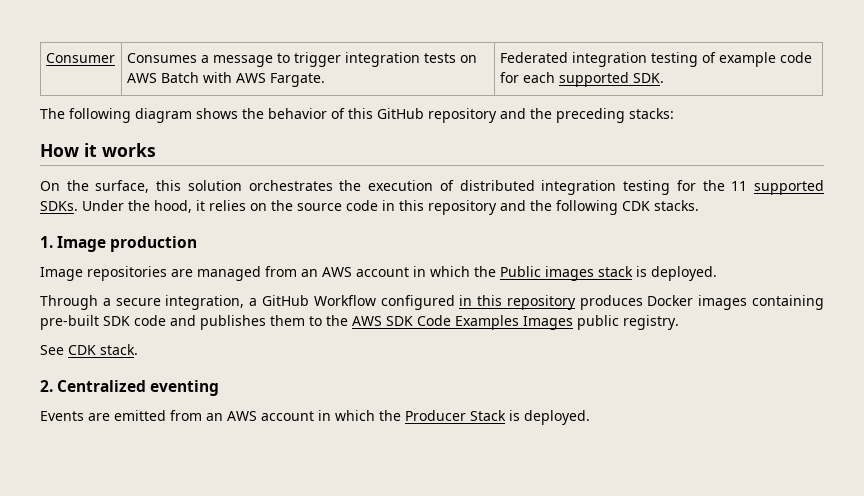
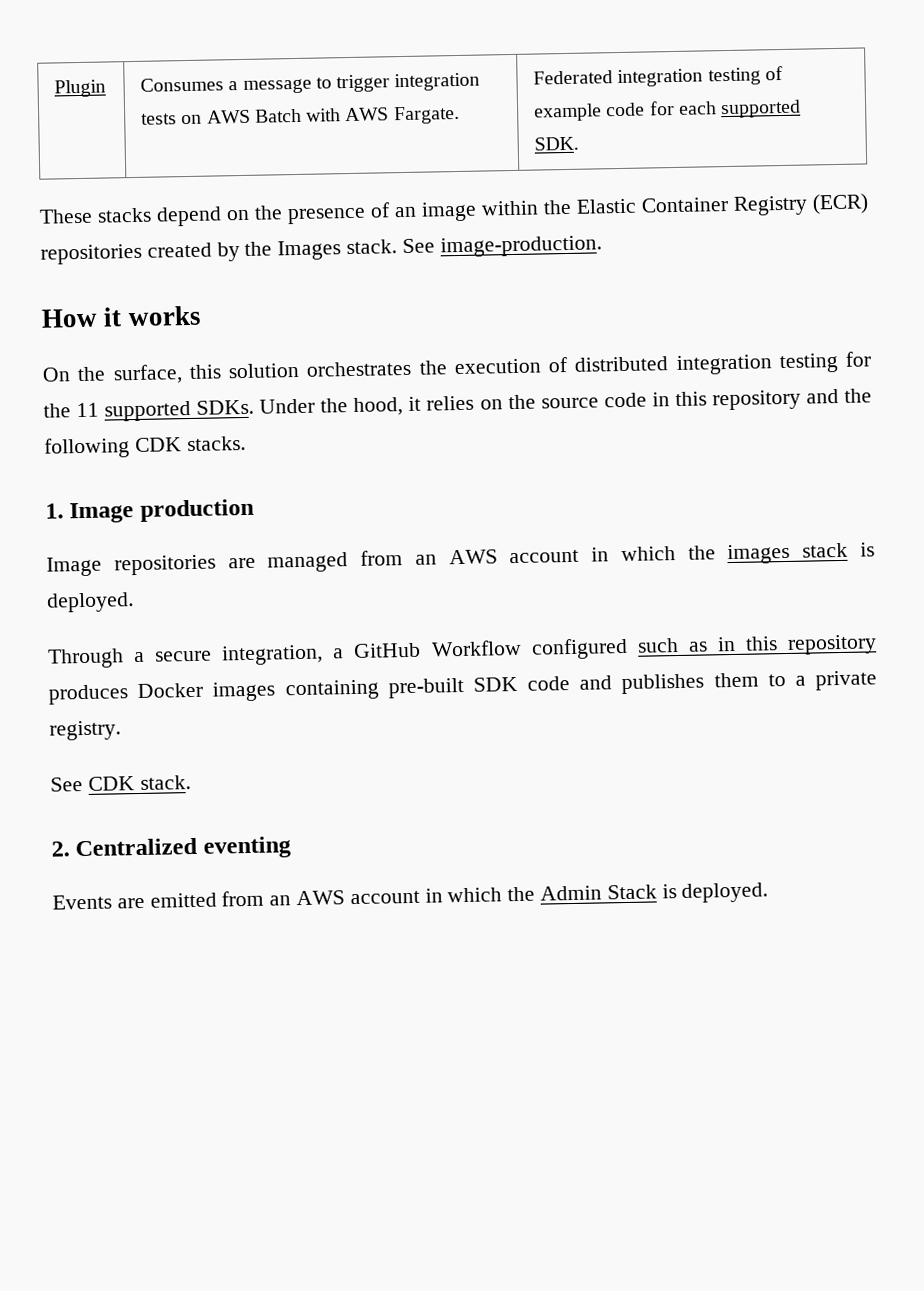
- Consumer | Consumes a message to trigger integration tests on AWS Batch with AWS Fargate. | Federated integration testing of example code for each supported SDK.
+ Plugin | Consumes a message to trigger integration tests on AWS Batch with AWS Fargate. | Federated integration testing of example code for each supported SDK.
- The following diagram shows the behavior of this GitHub repository and the preceding stacks:
+ These stacks depend on the presence of an image within the Elastic Container Registry (ECR) repositories created by the Images stack. See image-production.
- Image repositories are managed from an AWS account in which the Public images stack is deployed.
+ Image repositories are managed from an AWS account in which the images stack is deployed.
- Through a secure integration, a GitHub Workflow configured in this repository produces Docker images containing pre-built SDK code and publishes them to the AWS SDK Code Examples Images public registry.
+ Through a secure integration, a GitHub Workflow configured such as in this repository produces Docker images containing pre-built SDK code and publishes them to a private registry.
- Events are emitted from an AWS account in which the Producer Stack is deployed.
+ Events are emitted from an AWS account in which the Admin Stack is deployed.

